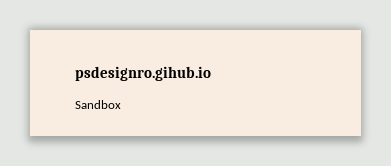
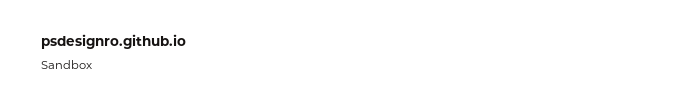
- psdesignro.gihub.io
+ psdesignro.github.io

